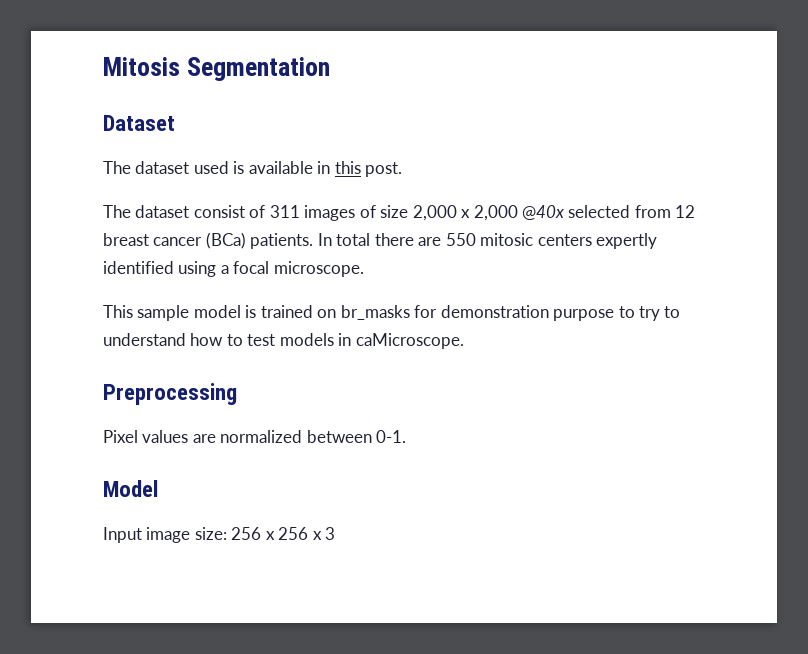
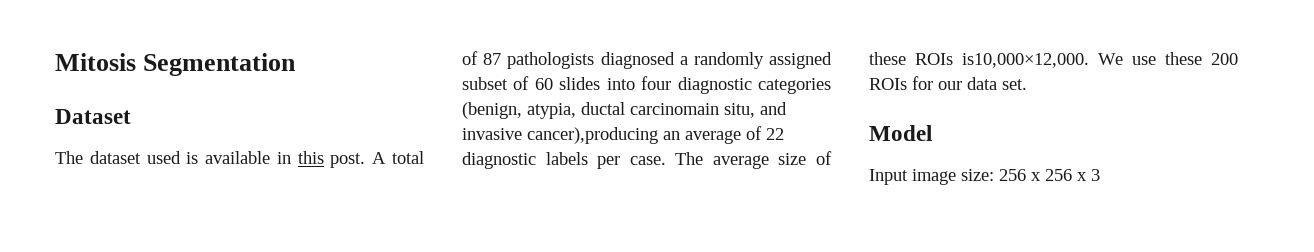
- The dataset used is available in this post.
- The dataset consist of 311 images of size 2,000 x 2,000 @40x selected from 12 breast cancer (BCa) patients. In total there are 550 mitosic centers expertly identified using a focal microscope.
- This sample model is trained on br_masks for demonstration purpose to try to understand how to test models in caMicroscope.
- Preprocessing
- Pixel values are normalized between 0-1.
+ The dataset used is available in this post. A total of 87 pathologists diagnosed a randomly assigned subset of 60 slides into four diagnostic categories (benign, atypia, ductal carcinomain situ, and invasive cancer),producing an average of 22 diagnostic labels per case. The average size of these ROIs is10,000×12,000. We use these 200 ROIs for our data set.

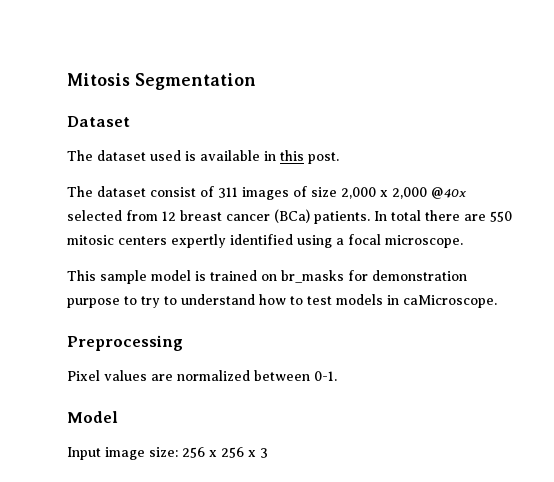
- The dataset used is available in this post. A total of 87 pathologists diagnosed a randomly assigned subset of 60 slides into four diagnostic categories (benign, atypia, ductal carcinomain situ, and invasive cancer),producing an average of 22 diagnostic labels per case. The average size of these ROIs is10,000×12,000. We use these 200 ROIs for our data set.
+ The dataset used is available in this post.
+ The dataset consist of 311 images of size 2,000 x 2,000 @40x selected from 12 breast cancer (BCa) patients. In total there are 550 mitosic centers expertly identified using a focal microscope.
+ This sample model is trained on br_masks for demonstration purpose to try to understand how to test models in caMicroscope.
+ Preprocessing
+ Pixel values are normalized between 0-1.

